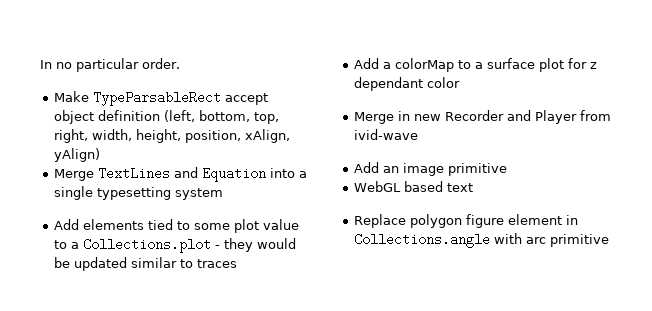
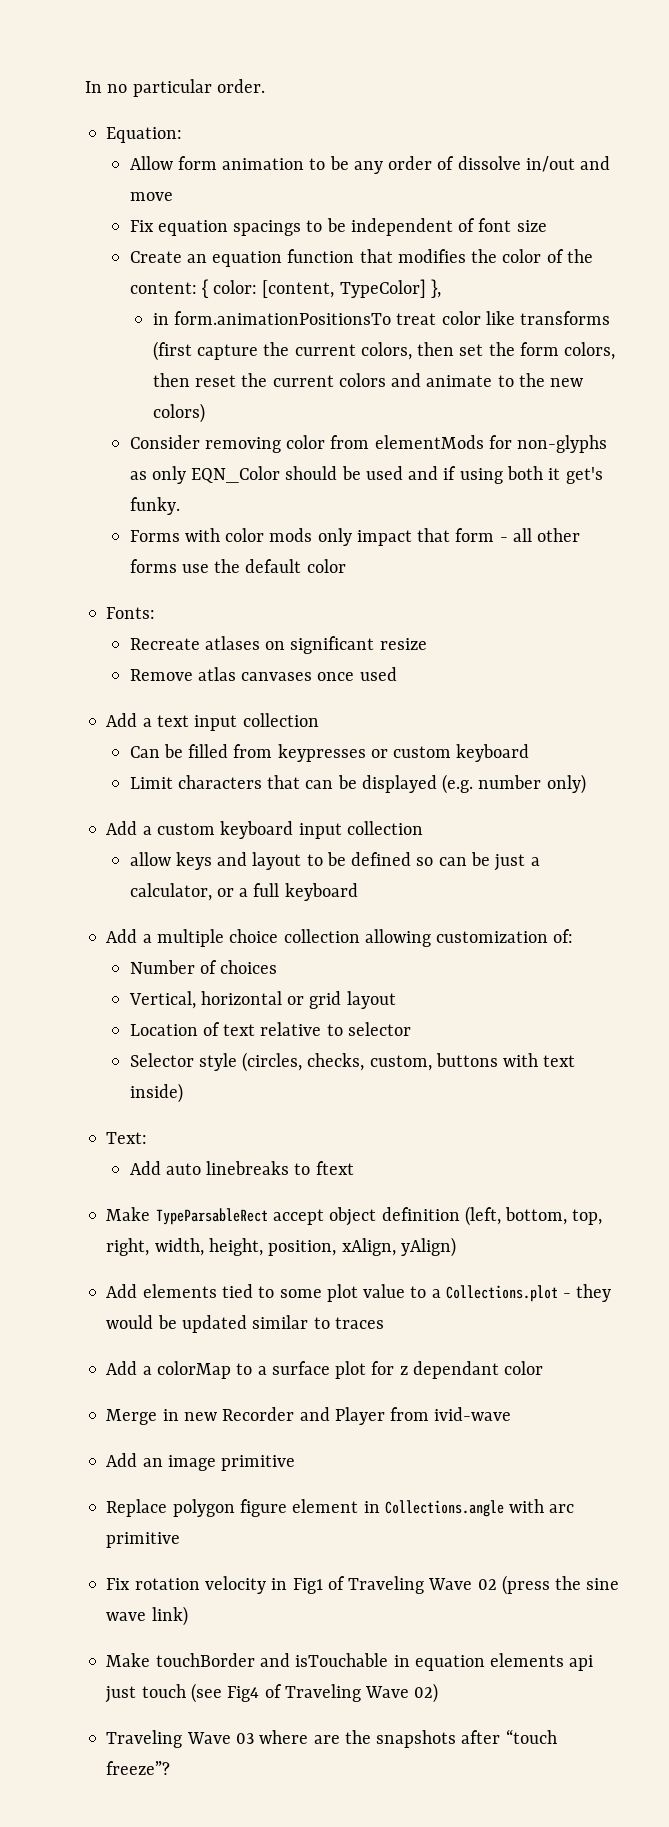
+ Equation:
+ Allow form animation to be any order of dissolve in/out and move
+ Fix equation spacings to be independent of font size
+ Create an equation function that modifies the color of the content: { color: [content, TypeColor] },
+ in form.animationPositionsTo treat color like transforms (first capture the current colors, then set the form colors, then reset the current colors and animate to the new colors)
+ Consider removing color from elementMods for non-glyphs as only EQN_Color should be used and if using both it get's funky.
+ Forms with color mods only impact that form - all other forms use the default color
+ Fonts:
+ Recreate atlases on significant resize
+ Remove atlas canvases once used
+ Add a text input collection
+ Can be filled from keypresses or custom keyboard
+ Limit characters that can be displayed (e.g. number only)
+ Add a custom keyboard input collection
+ allow keys and layout to be defined so can be just a calculator, or a full keyboard
+ Add a multiple choice collection allowing customization of:
+ Number of choices
+ Vertical, horizontal or grid layout
+ Location of text relative to selector
+ Selector style (circles, checks, custom, buttons with text inside)
+ Text:
+ Add auto linebreaks to ftext
- Merge TextLines and Equation into a single typesetting system
- WebGL based text
+ Fix rotation velocity in Fig1 of Traveling Wave 02 (press the sine wave link)
+ Make touchBorder and isTouchable in equation elements api just touch (see Fig4 of Traveling Wave 02)
+ Traveling Wave 03 where are the snapshots after “touch freeze”?

